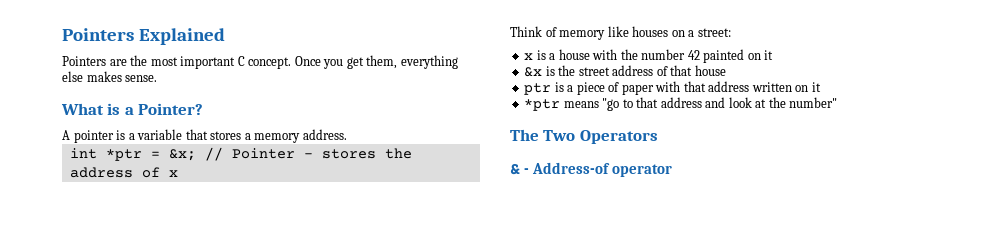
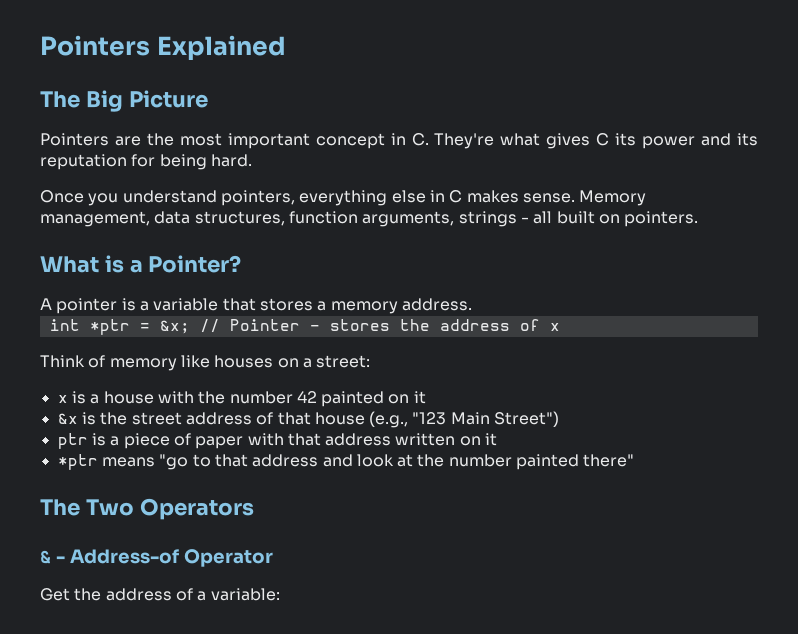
+ The Big Picture
- Pointers are the most important C concept. Once you get them, everything else makes sense.
+ Pointers are the most important concept in C. They're what gives C its power and its reputation for being hard.
+ Once you understand pointers, everything else in C makes sense. Memory management, data structures, function arguments, strings - all built on pointers.
- &x is the street address of that house
+ &x is the street address of that house (e.g., "123 Main Street")
- *ptr means "go to that address and look at the number"
+ *ptr means "go to that address and look at the number painted there"
- & - Address-of operator
+ & - Address-of Operator
+ Get the address of a variable:

